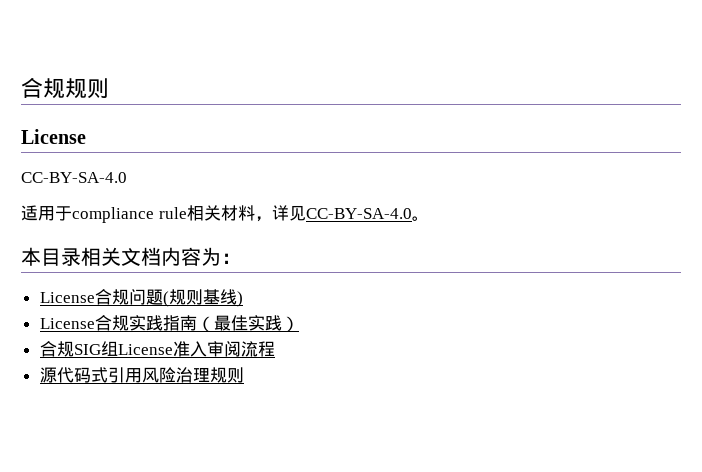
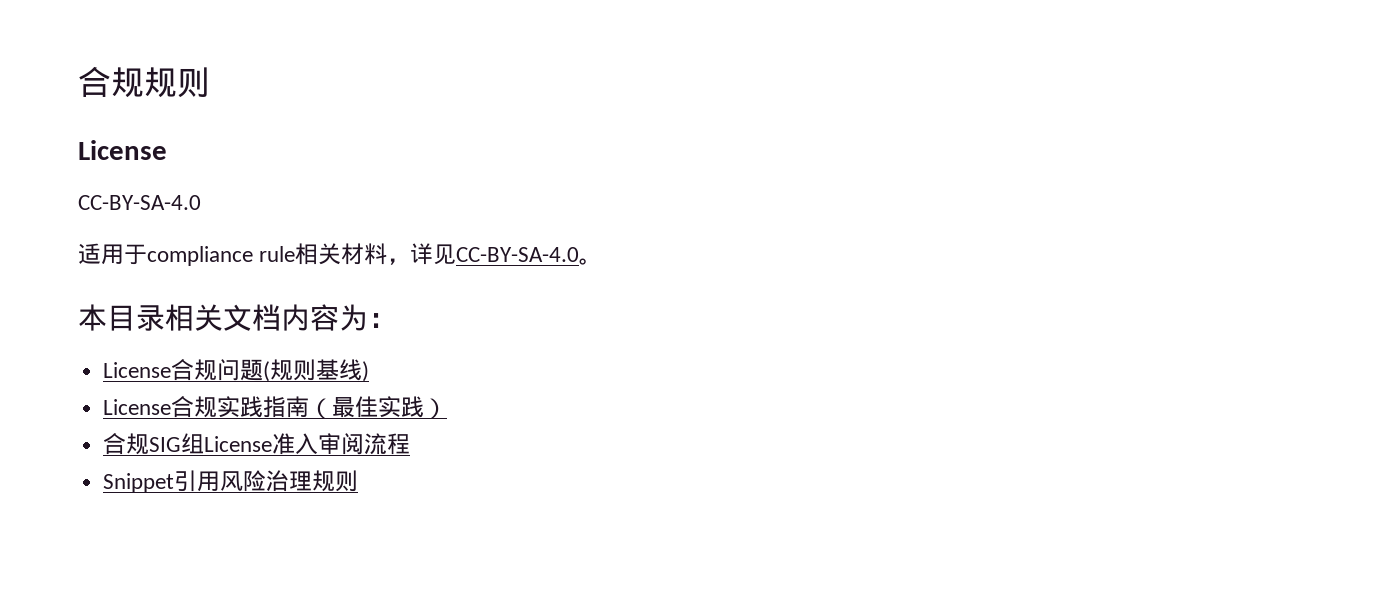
- 源代码式引用风险治理规则
+ Snippet引用风险治理规则

